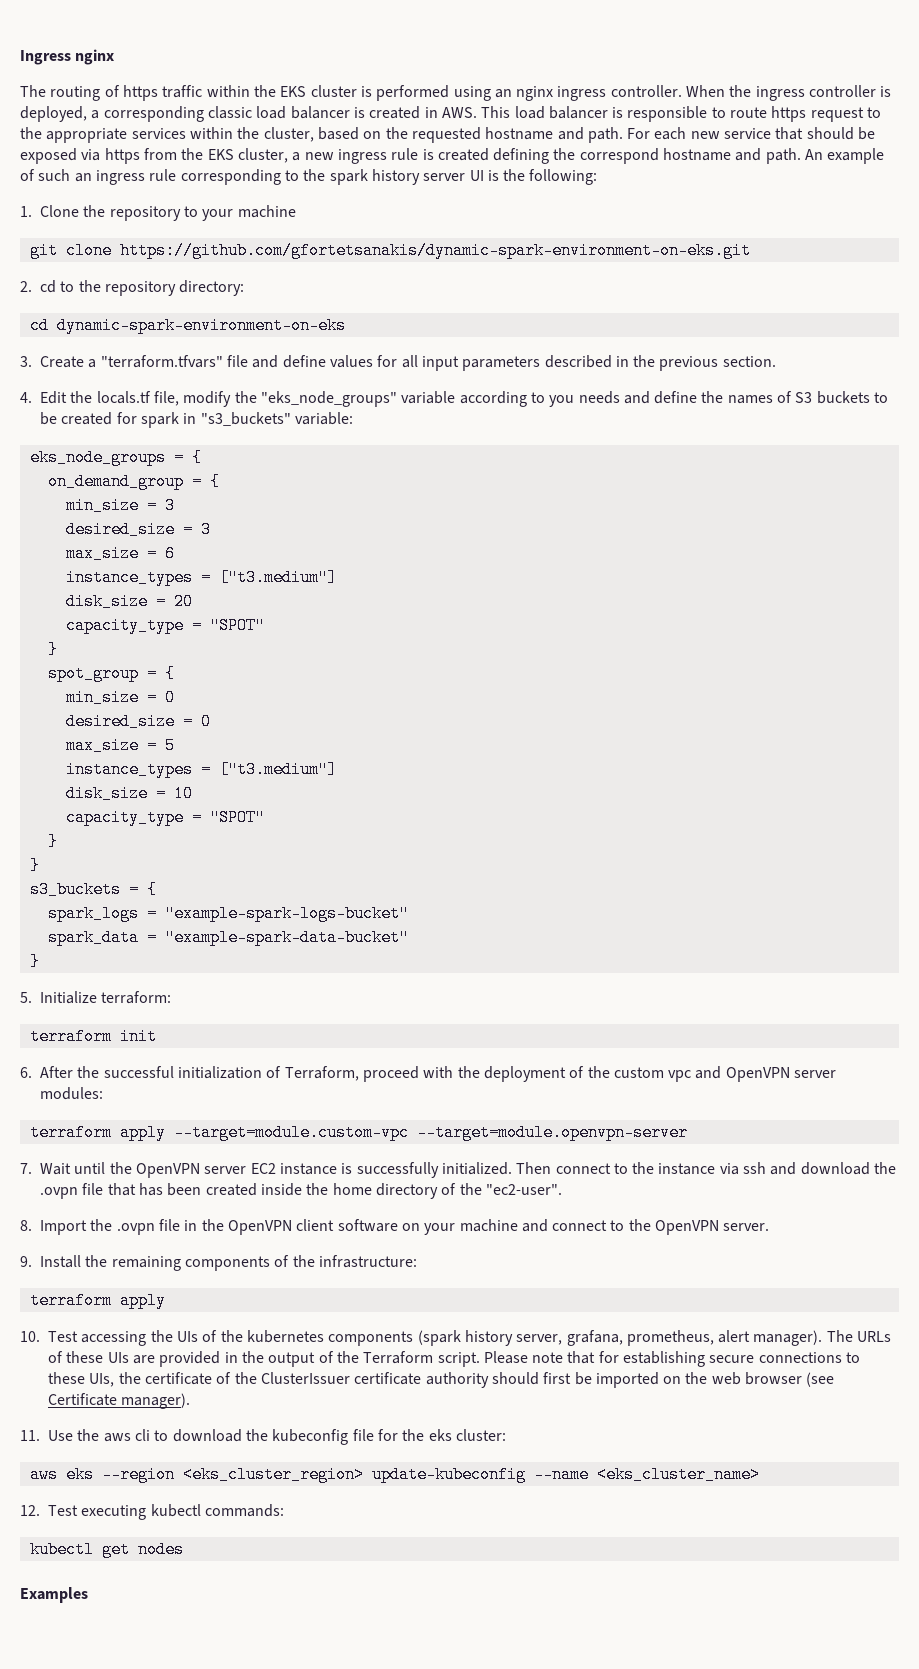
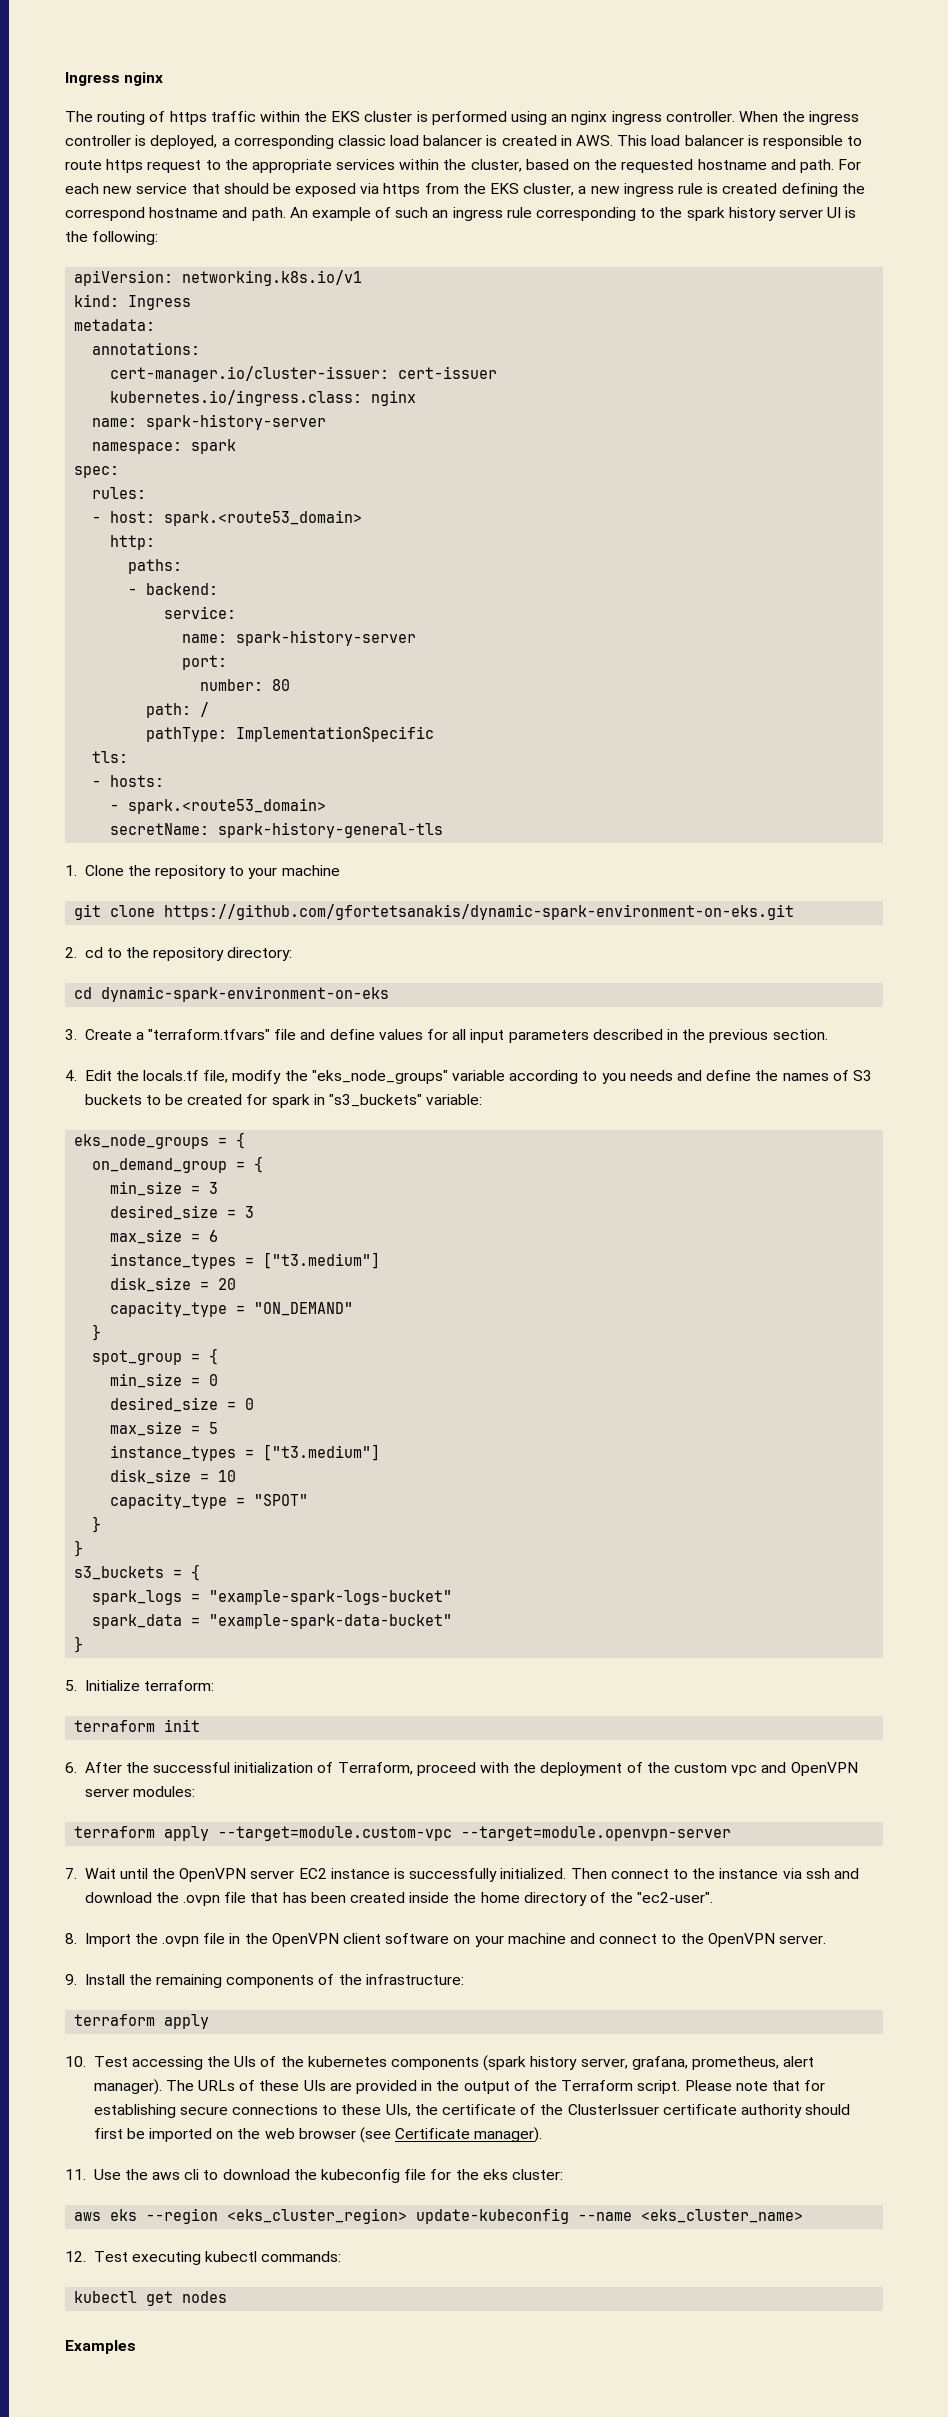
+ apiVersion: networking.k8s.io/v1
+ kind: Ingress
+ metadata:
+ annotations:
+ cert-manager.io/cluster-issuer: cert-issuer
+ kubernetes.io/ingress.class: nginx
+ name: spark-history-server
+ namespace: spark
+ spec:
+ rules:
+ - host: spark.<route53_domain>
+ http:
+ paths:
+ - backend:
+ service:
+ name: spark-history-server
+ port:
+ number: 80
+ path: /
+ pathType: ImplementationSpecific
+ tls:
+ - hosts:
+ - spark.<route53_domain>
+ secretName: spark-history-general-tls
  disk_size = 20
- capacity_type = "SPOT"
+ capacity_type = "ON_DEMAND"

